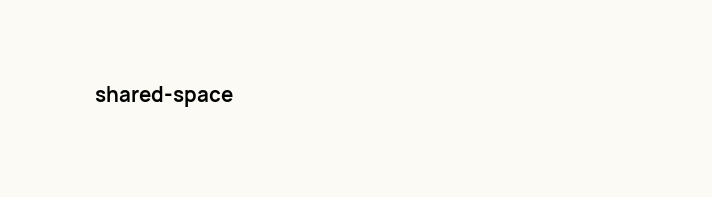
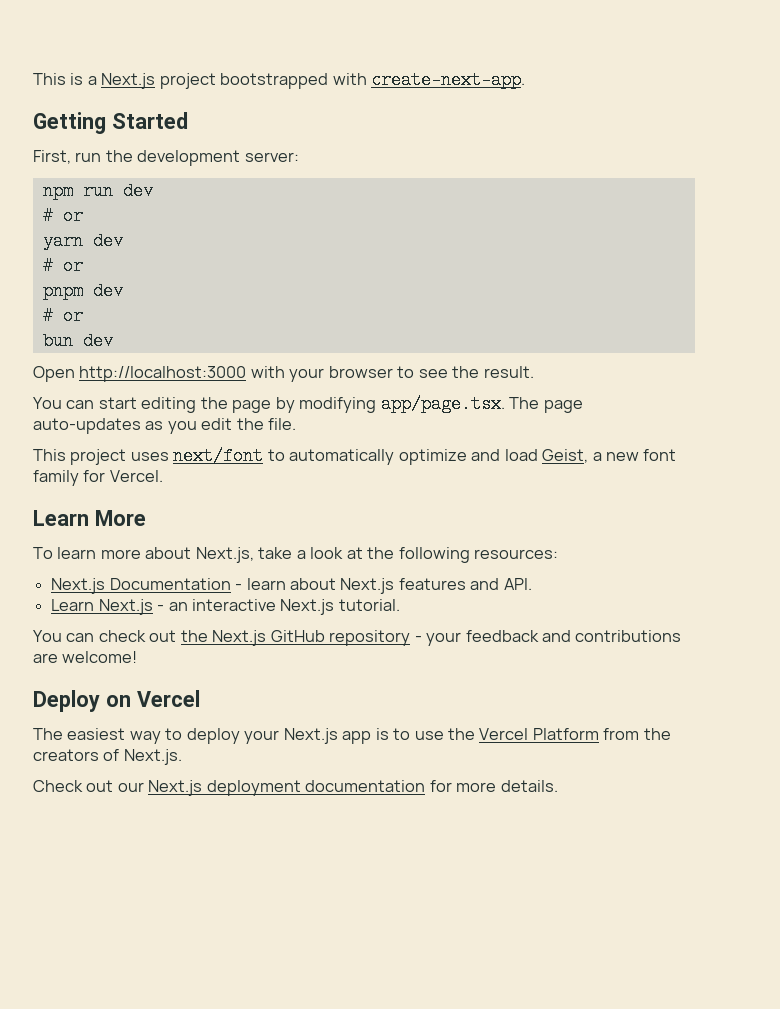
- shared-space
+ This is a Next.js project bootstrapped with create-next-app.
+ Getting Started
+ First, run the development server:
+ npm run dev
+ # or
+ yarn dev
+ # or
+ pnpm dev
+ # or
+ bun dev
+ Open http://localhost:3000 with your browser to see the result.
+ You can start editing the page by modifying app/page.tsx. The page auto-updates as you edit the file.
+ This project uses next/font to automatically optimize and load Geist, a new font family for Vercel.
+ Learn More
+ To learn more about Next.js, take a look at the following resources:
+ Next.js Documentation - learn about Next.js features and API.
+ Learn Next.js - an interactive Next.js tutorial.
+ You can check out the Next.js GitHub repository - your feedback and contributions are welcome!
+ Deploy on Vercel
+ The easiest way to deploy your Next.js app is to use the Vercel Platform from the creators of Next.js.
+ Check out our Next.js deployment documentation for more details.

